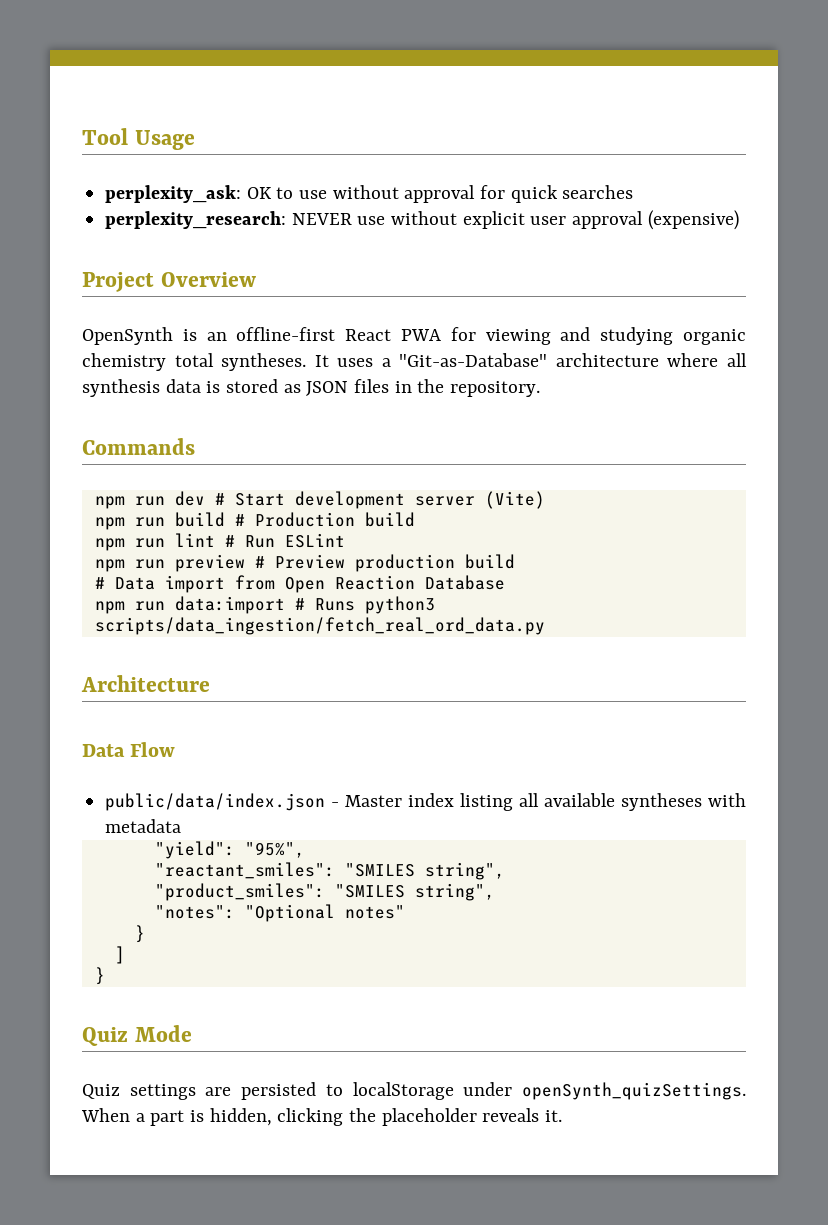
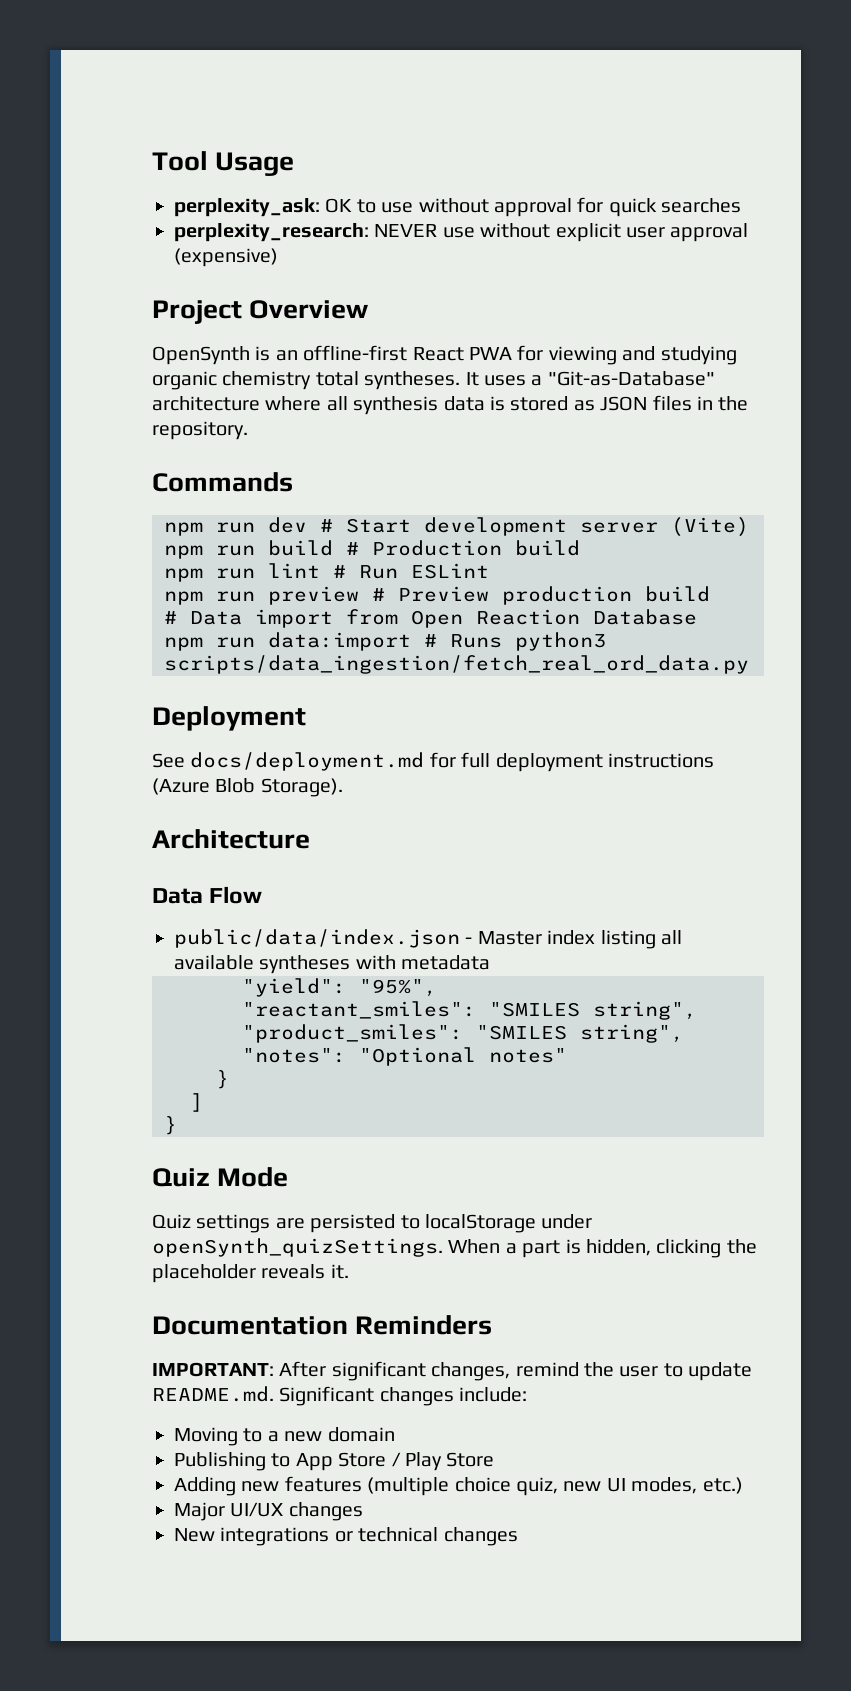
+ Deployment
+ See docs/deployment.md for full deployment instructions (Azure Blob Storage).
+ Documentation Reminders
+ IMPORTANT: After significant changes, remind the user to update README.md. Significant changes include:
+ Moving to a new domain
+ Publishing to App Store / Play Store
+ Adding new features (multiple choice quiz, new UI modes, etc.)
+ Major UI/UX changes
+ New integrations or technical changes

